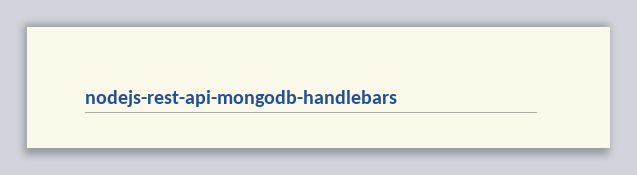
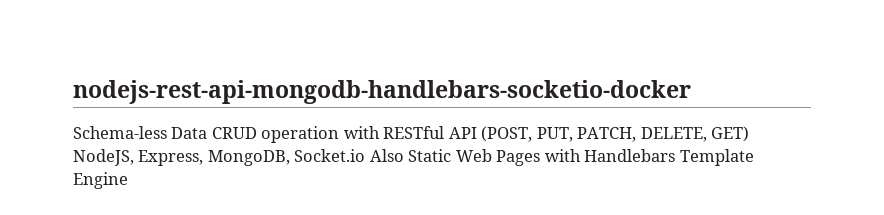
- nodejs-rest-api-mongodb-handlebars
+ nodejs-rest-api-mongodb-handlebars-socketio-docker
+ Schema-less Data CRUD operation with RESTful API (POST, PUT, PATCH, DELETE, GET) NodeJS, Express, MongoDB, Socket.io Also Static Web Pages with Handlebars Template Engine

